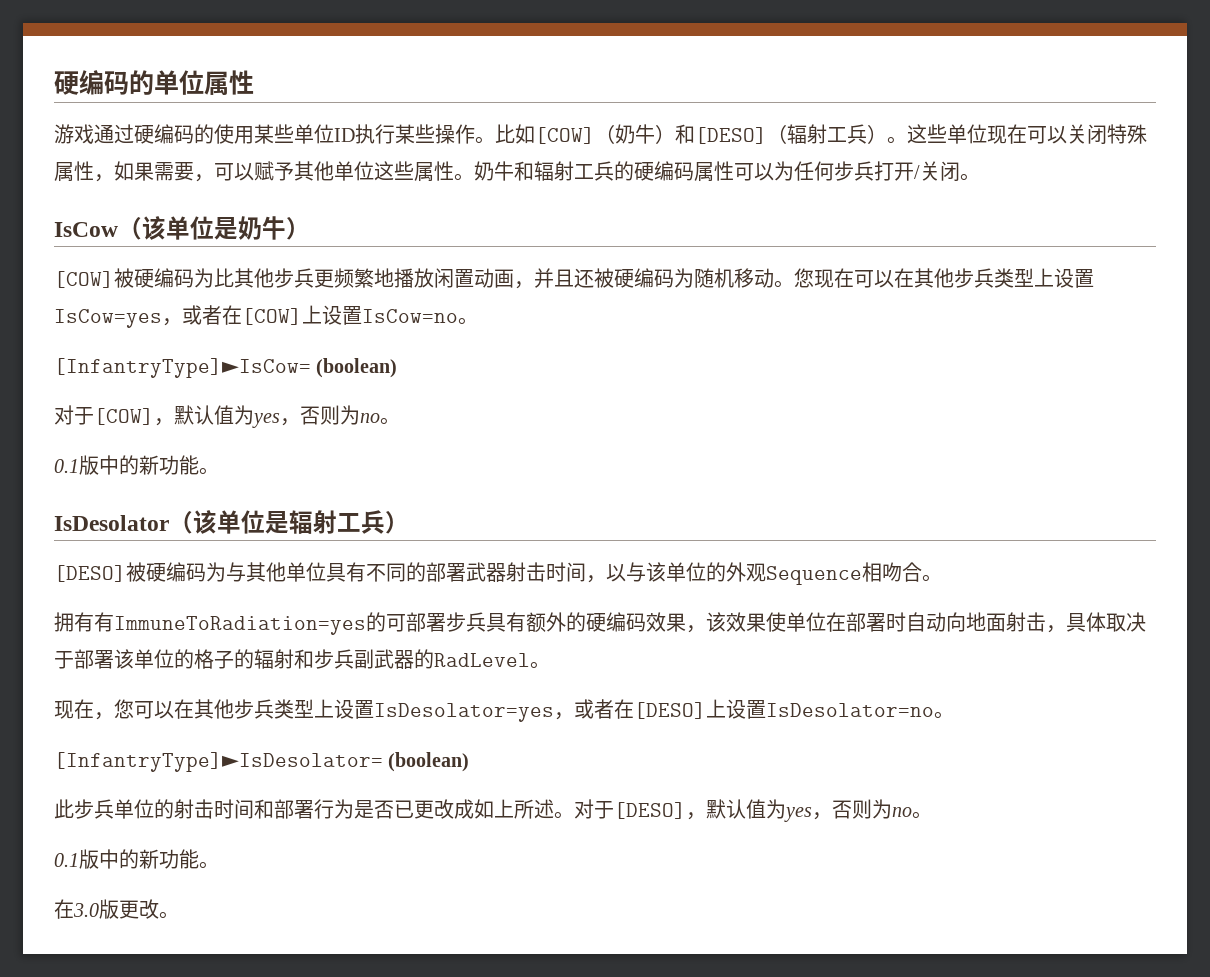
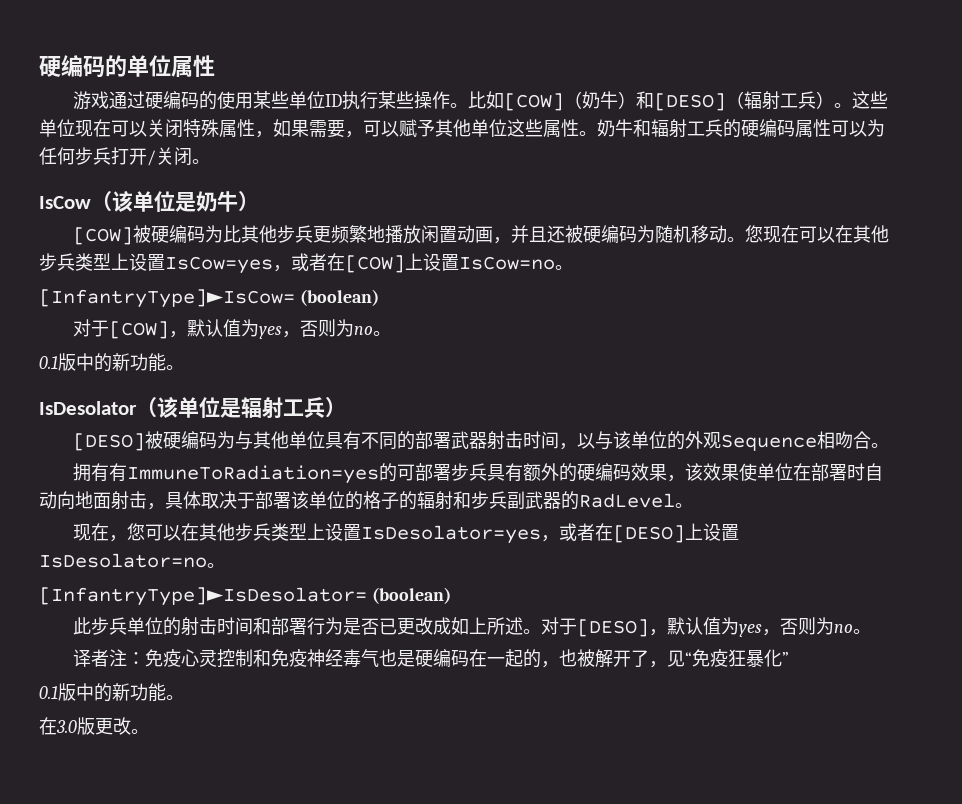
+ 译者注：免疫心灵控制和免疫神经毒气也是硬编码在一起的，也被解开了，见“免疫狂暴化”

